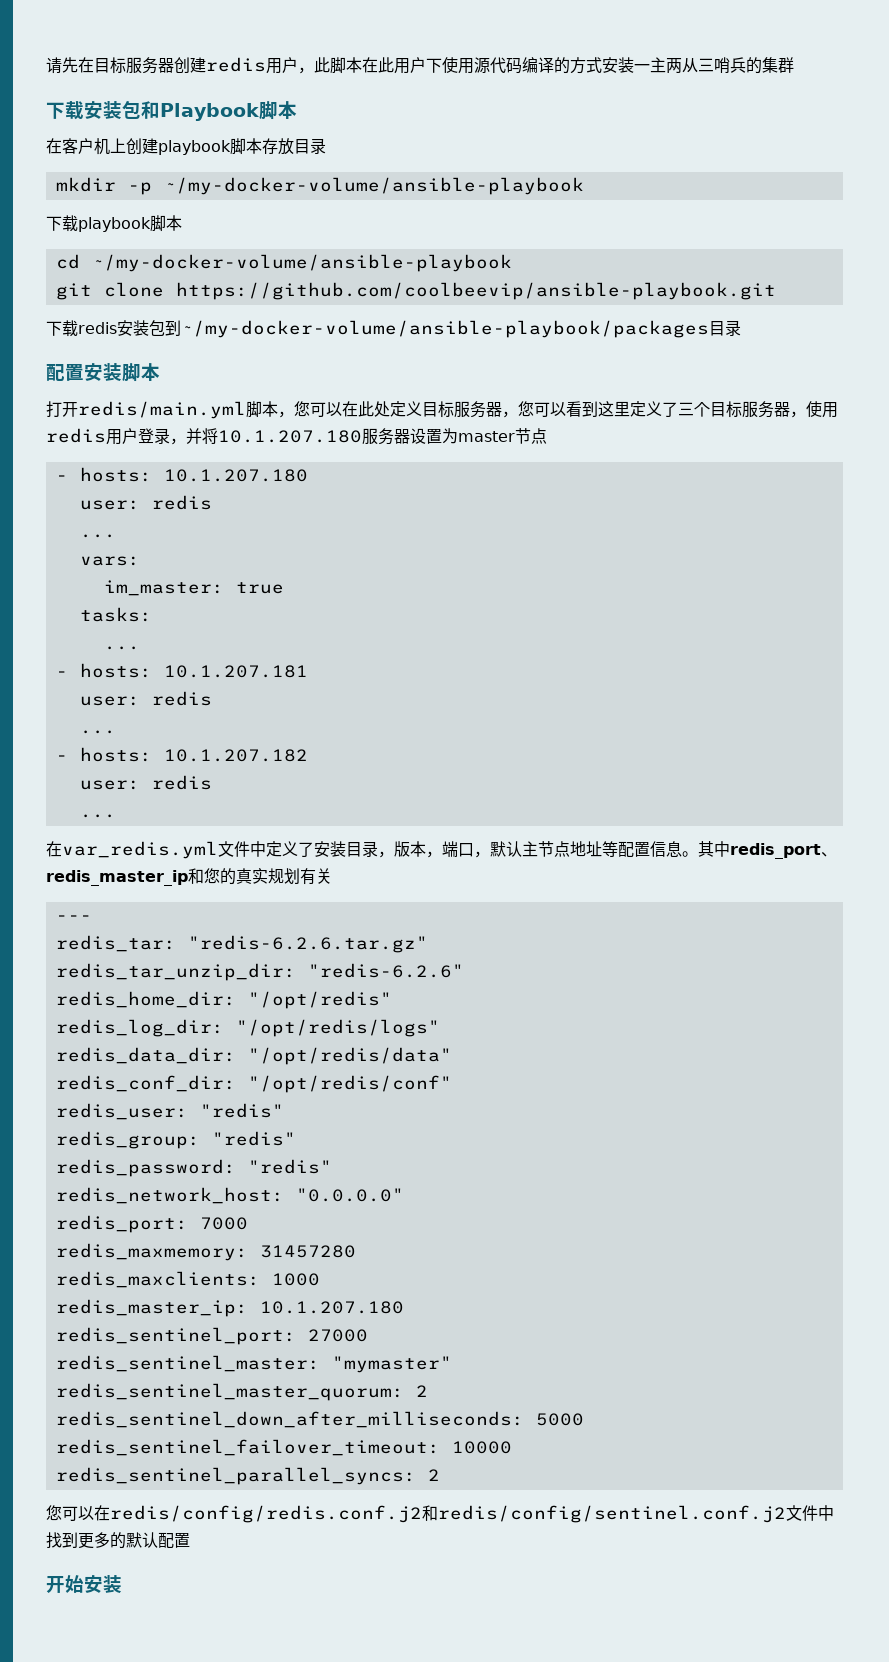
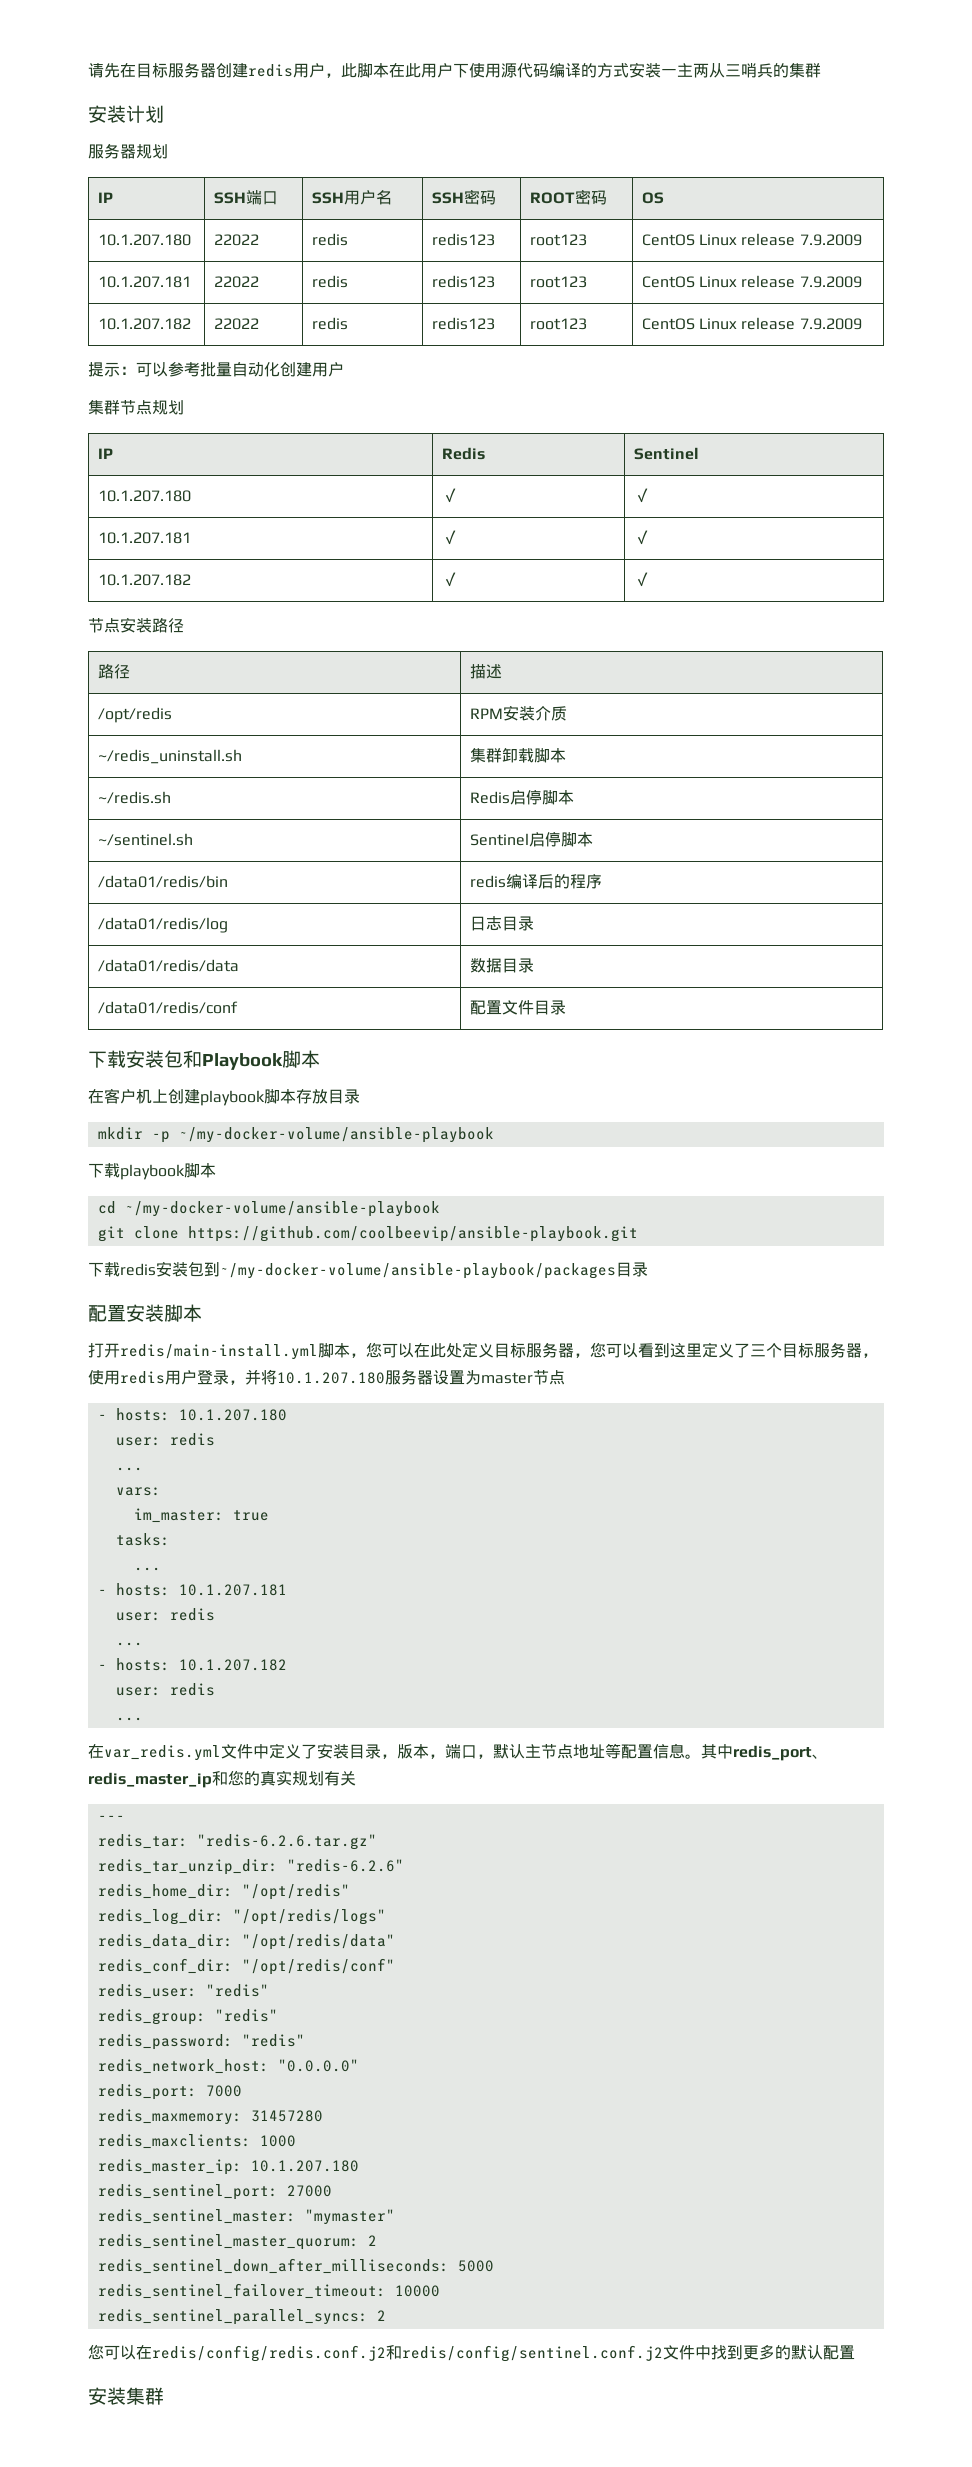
+ 安装计划
+ 服务器规划
+ IP | SSH端口 | SSH用户名 | SSH密码 | ROOT密码 | OS
+ 10.1.207.180 | 22022 | redis | redis123 | root123 | CentOS Linux release 7.9.2009
+ 10.1.207.181 | 22022 | redis | redis123 | root123 | CentOS Linux release 7.9.2009
+ 10.1.207.182 | 22022 | redis | redis123 | root123 | CentOS Linux release 7.9.2009
+ 提示：可以参考批量自动化创建用户
+ 集群节点规划
+ IP | Redis | Sentinel
+ 10.1.207.180 | ✓ | ✓
+ 10.1.207.181 | ✓ | ✓
+ 10.1.207.182 | ✓ | ✓
+ 节点安装路径
+ 路径 | 描述
+ /opt/redis | RPM安装介质
+ ~/redis_uninstall.sh | 集群卸载脚本
+ ~/redis.sh | Redis启停脚本
+ ~/sentinel.sh | Sentinel启停脚本
+ /data01/redis/bin | redis编译后的程序
+ /data01/redis/log | 日志目录
+ /data01/redis/data | 数据目录
+ /data01/redis/conf | 配置文件目录
- 打开redis/main.yml脚本，您可以在此处定义目标服务器，您可以看到这里定义了三个目标服务器，使用redis用户登录，并将10.1.207.180服务器设置为master节点
+ 打开redis/main-install.yml脚本，您可以在此处定义目标服务器，您可以看到这里定义了三个目标服务器，使用redis用户登录，并将10.1.207.180服务器设置为master节点
- 开始安装
+ 安装集群

